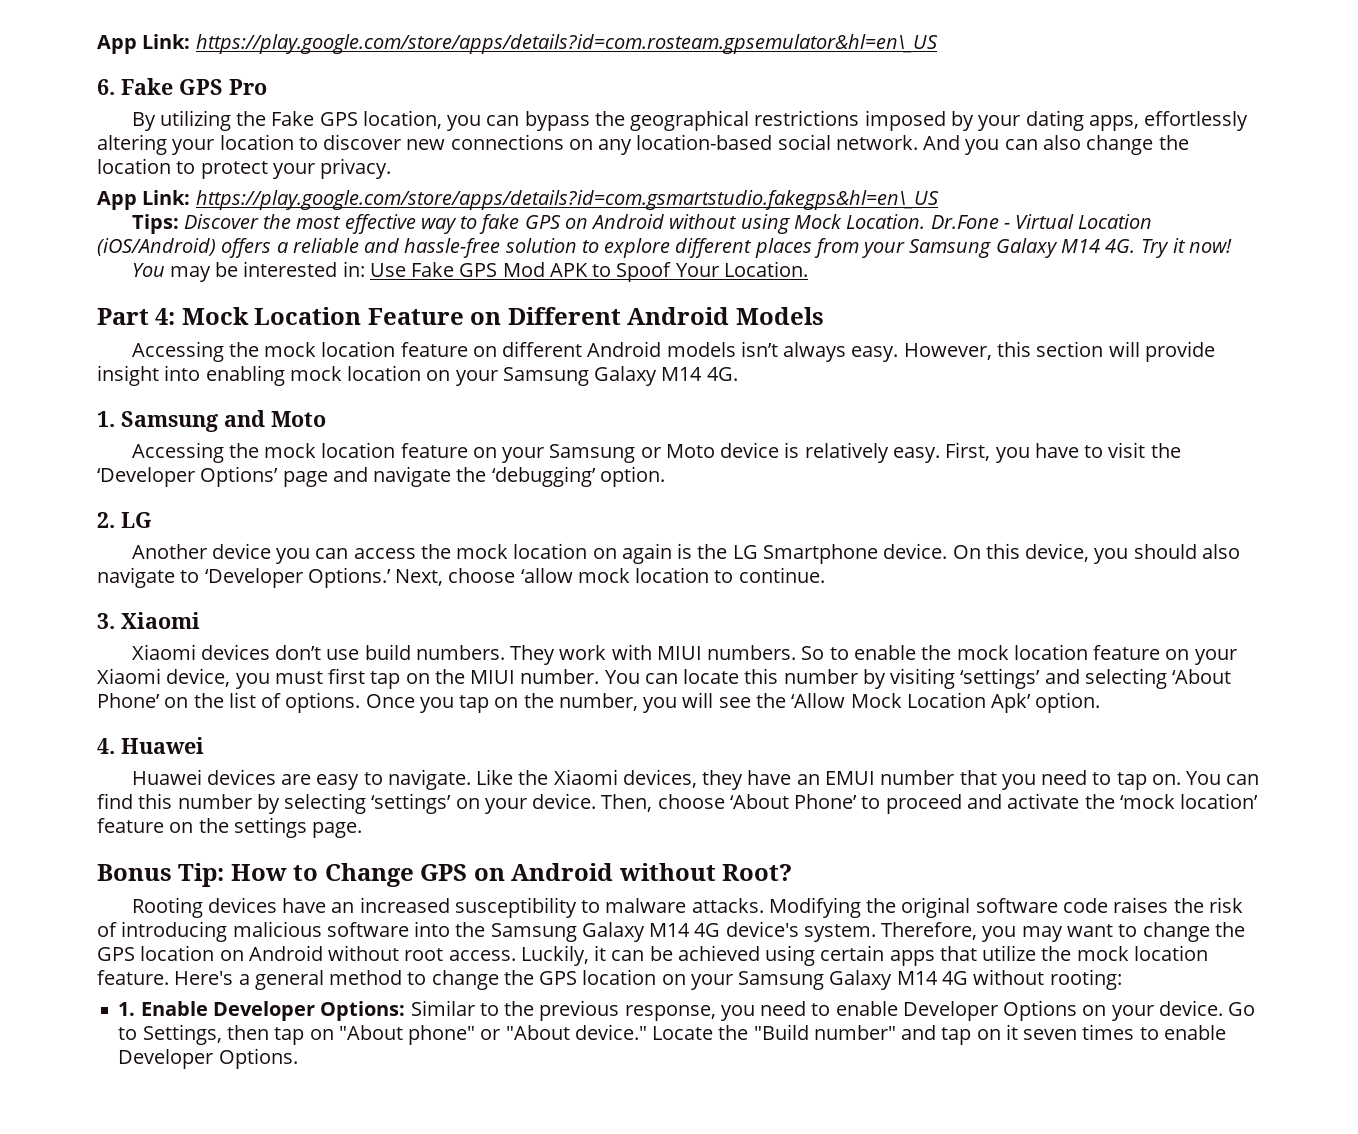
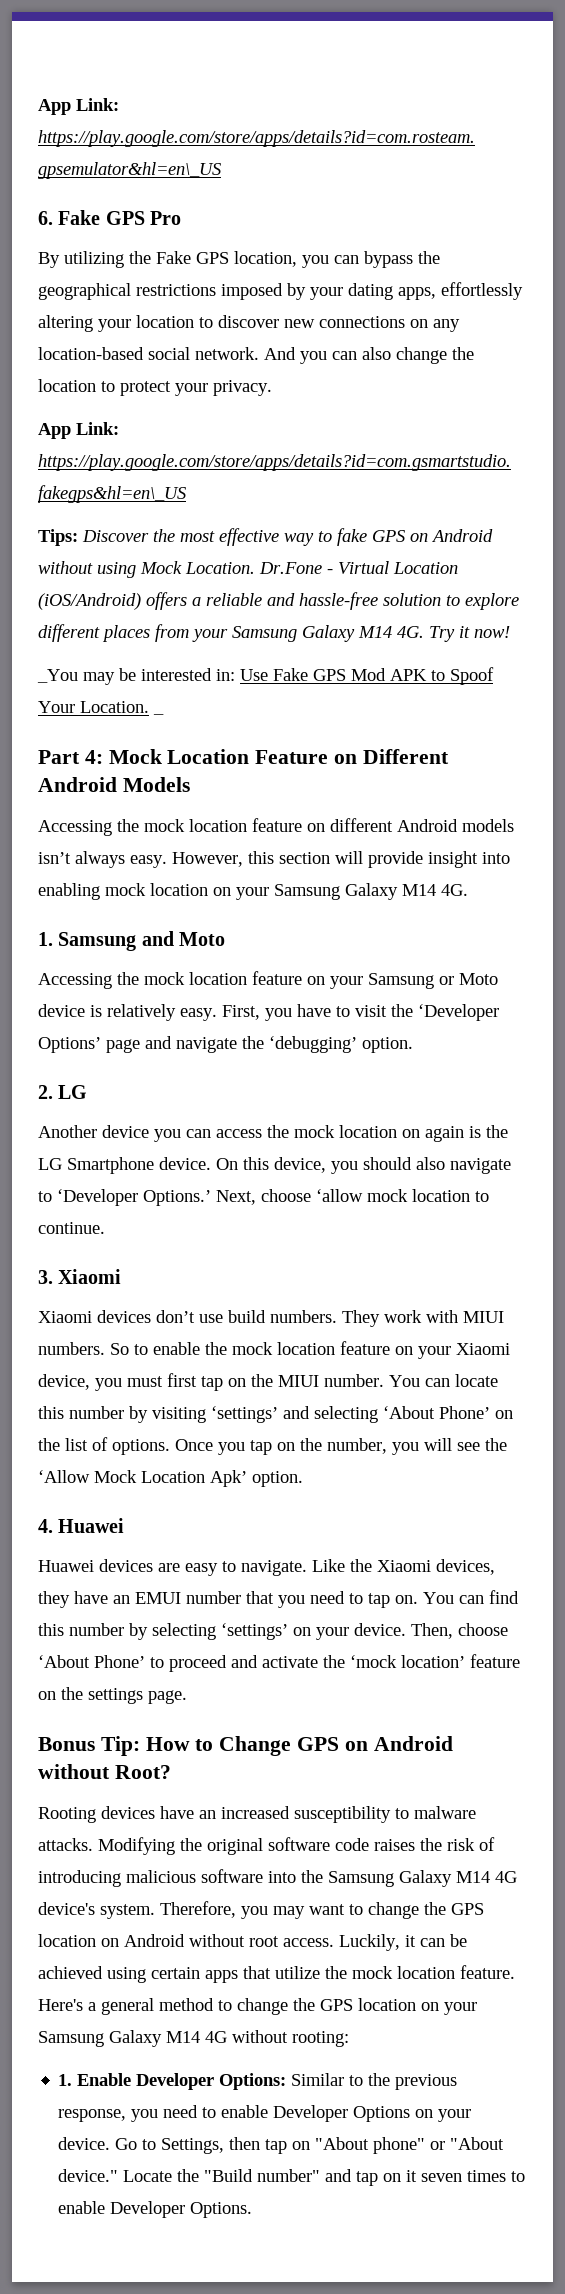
- You may be interested in: Use Fake GPS Mod APK to Spoof Your Location.
+ _You may be interested in: Use Fake GPS Mod APK to Spoof Your Location. _

